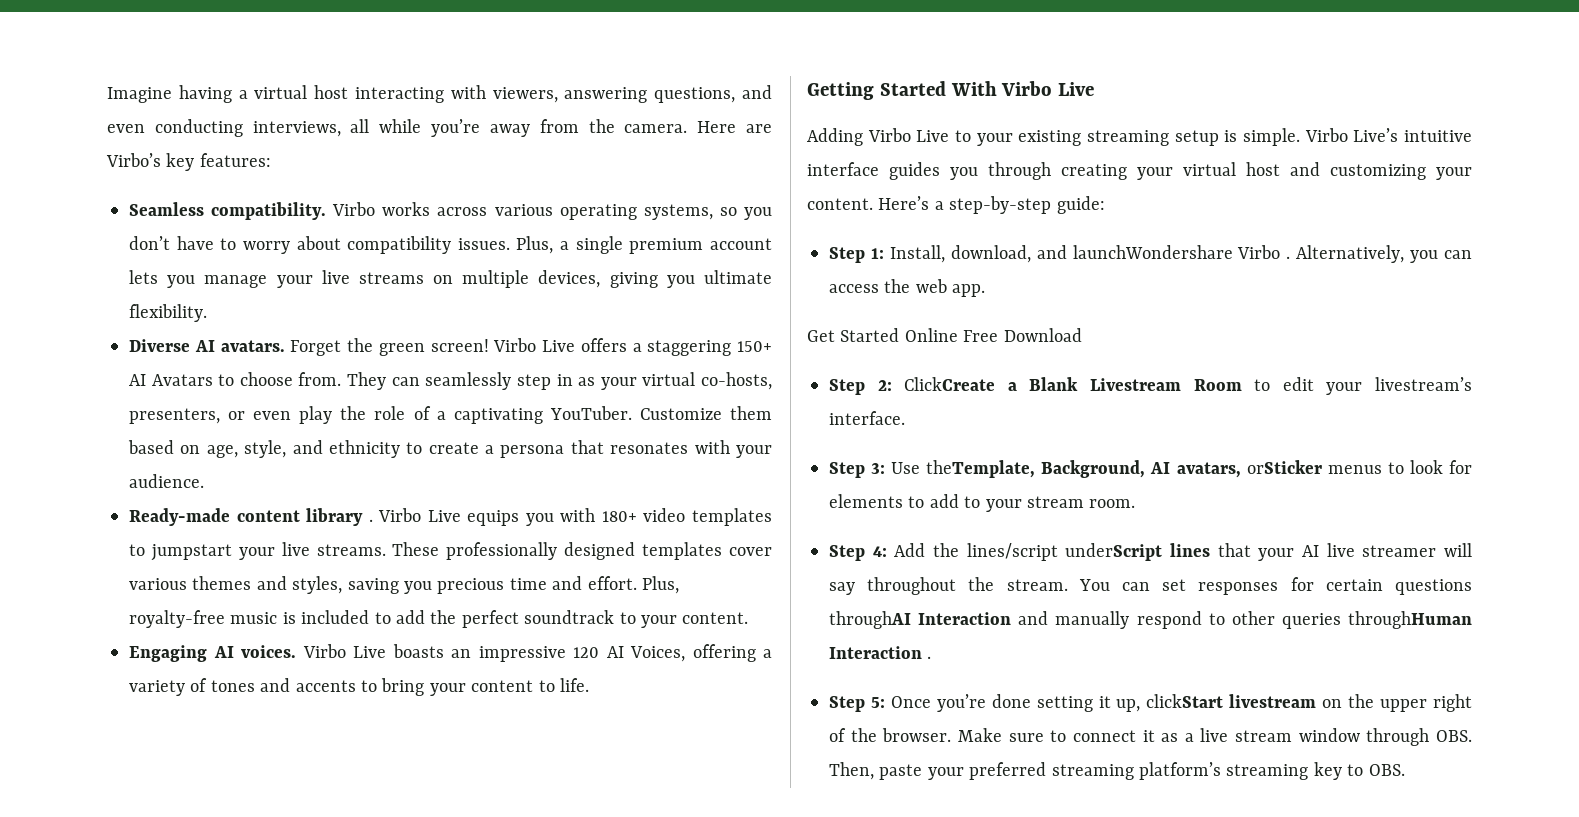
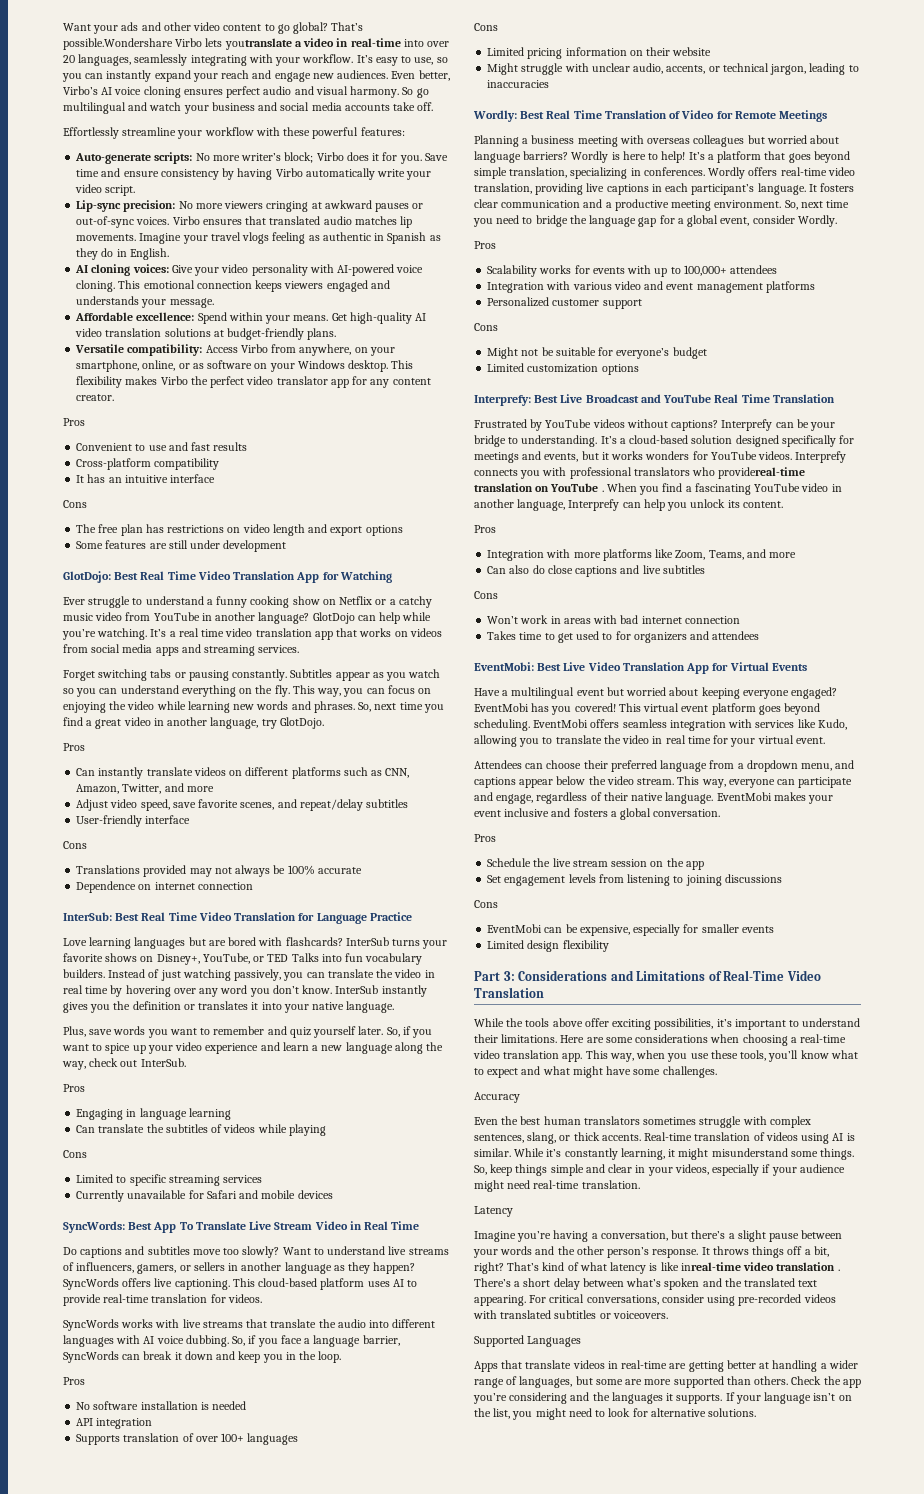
- Imagine having a virtual host interacting with viewers, answering questions, and even conducting interviews, all while you’re away from the camera. Here are Virbo’s key features:
- Seamless compatibility. Virbo works across various operating systems, so you don’t have to worry about compatibility issues. Plus, a single premium account lets you manage your live streams on multiple devices, giving you ultimate flexibility.
- Diverse AI avatars. Forget the green screen! Virbo Live offers a staggering 150+ AI Avatars to choose from. They can seamlessly step in as your virtual co-hosts, presenters, or even play the role of a captivating YouTuber. Customize them based on age, style, and ethnicity to create a persona that resonates with your audience.
- Ready-made content library . Virbo Live equips you with 180+ video templates to jumpstart your live streams. These professionally designed templates cover various themes and styles, saving you precious time and effort. Plus, royalty-free music is included to add the perfect soundtrack to your content.
- Engaging AI voices. Virbo Live boasts an impressive 120 AI Voices, offering a variety of tones and accents to bring your content to life.
- Getting Started With Virbo Live
- Adding Virbo Live to your existing streaming setup is simple. Virbo Live’s intuitive interface guides you through creating your virtual host and customizing your content. Here’s a step-by-step guide:
- Step 1: Install, download, and launchWondershare Virbo . Alternatively, you can access the web app.
- Get Started Online Free Download
- Step 2: ClickCreate a Blank Livestream Room to edit your livestream’s interface.
- Step 3: Use theTemplate, Background, AI avatars, orSticker menus to look for elements to add to your stream room.
- Step 4: Add the lines/script underScript lines that your AI live streamer will say throughout the stream. You can set responses for certain questions throughAI Interaction and manually respond to other queries throughHuman Interaction .
- Step 5: Once you’re done setting it up, clickStart livestream on the upper right of the browser. Make sure to connect it as a live stream window through OBS. Then, paste your preferred streaming platform’s streaming key to OBS.
+ Want your ads and other video content to go global? That’s possible.Wondershare Virbo lets youtranslate a video in real-time into over 20 languages, seamlessly integrating with your workflow. It’s easy to use, so you can instantly expand your reach and engage new audiences. Even better, Virbo’s AI voice cloning ensures perfect audio and visual harmony. So go multilingual and watch your business and social media accounts take off.
+ Effortlessly streamline your workflow with these powerful features:
+ Auto-generate scripts: No more writer’s block; Virbo does it for you. Save time and ensure consistency by having Virbo automatically write your video script.
+ Lip-sync precision: No more viewers cringing at awkward pauses or out-of-sync voices. Virbo ensures that translated audio matches lip movements. Imagine your travel vlogs feeling as authentic in Spanish as they do in English.
+ AI cloning voices: Give your video personality with AI-powered voice cloning. This emotional connection keeps viewers engaged and understands your message.
+ Affordable excellence: Spend within your means. Get high-quality AI video translation solutions at budget-friendly plans.
+ Versatile compatibility: Access Virbo from anywhere, on your smartphone, online, or as software on your Windows desktop. This flexibility makes Virbo the perfect video translator app for any content creator.
+ Pros
+ Convenient to use and fast results
+ Cross-platform compatibility
+ It has an intuitive interface
+ Cons
+ The free plan has restrictions on video length and export options
+ Some features are still under development
+ GlotDojo: Best Real Time Video Translation App for Watching
+ Ever struggle to understand a funny cooking show on Netflix or a catchy music video from YouTube in another language? GlotDojo can help while you’re watching. It’s a real time video translation app that works on videos from social media apps and streaming services.
+ Forget switching tabs or pausing constantly. Subtitles appear as you watch so you can understand everything on the fly. This way, you can focus on enjoying the video while learning new words and phrases. So, next time you find a great video in another language, try GlotDojo.
+ Pros
+ Can instantly translate videos on different platforms such as CNN, Amazon, Twitter, and more
+ Adjust video speed, save favorite scenes, and repeat/delay subtitles
+ User-friendly interface
+ Cons
+ Translations provided may not always be 100% accurate
+ Dependence on internet connection
+ InterSub: Best Real Time Video Translation for Language Practice
+ Love learning languages but are bored with flashcards? InterSub turns your favorite shows on Disney+, YouTube, or TED Talks into fun vocabulary builders. Instead of just watching passively, you can translate the video in real time by hovering over any word you don’t know. InterSub instantly gives you the definition or translates it into your native language.
+ Plus, save words you want to remember and quiz yourself later. So, if you want to spice up your video experience and learn a new language along the way, check out InterSub.
+ Pros
+ Engaging in language learning
+ Can translate the subtitles of videos while playing
+ Cons
+ Limited to specific streaming services
+ Currently unavailable for Safari and mobile devices
+ SyncWords: Best App To Translate Live Stream Video in Real Time
+ Do captions and subtitles move too slowly? Want to understand live streams of influencers, gamers, or sellers in another language as they happen? SyncWords offers live captioning. This cloud-based platform uses AI to provide real-time translation for videos.
+ SyncWords works with live streams that translate the audio into different languages with AI voice dubbing. So, if you face a language barrier, SyncWords can break it down and keep you in the loop.
+ Pros
+ No software installation is needed
+ API integration
+ Supports translation of over 100+ languages
+ Cons
+ Limited pricing information on their website
+ Might struggle with unclear audio, accents, or technical jargon, leading to inaccuracies
+ Wordly: Best Real Time Translation of Video for Remote Meetings
+ Planning a business meeting with overseas colleagues but worried about language barriers? Wordly is here to help! It’s a platform that goes beyond simple translation, specializing in conferences. Wordly offers real-time video translation, providing live captions in each participant’s language. It fosters clear communication and a productive meeting environment. So, next time you need to bridge the language gap for a global event, consider Wordly.
+ Pros
+ Scalability works for events with up to 100,000+ attendees
+ Integration with various video and event management platforms
+ Personalized customer support
+ Cons
+ Might not be suitable for everyone’s budget
+ Limited customization options
+ Interprefy: Best Live Broadcast and YouTube Real Time Translation
+ Frustrated by YouTube videos without captions? Interprefy can be your bridge to understanding. It’s a cloud-based solution designed specifically for meetings and events, but it works wonders for YouTube videos. Interprefy connects you with professional translators who providereal-time translation on YouTube . When you find a fascinating YouTube video in another language, Interprefy can help you unlock its content.
+ Pros
+ Integration with more platforms like Zoom, Teams, and more
+ Can also do close captions and live subtitles
+ Cons
+ Won’t work in areas with bad internet connection
+ Takes time to get used to for organizers and attendees
+ EventMobi: Best Live Video Translation App for Virtual Events
+ Have a multilingual event but worried about keeping everyone engaged? EventMobi has you covered! This virtual event platform goes beyond scheduling. EventMobi offers seamless integration with services like Kudo, allowing you to translate the video in real time for your virtual event.
+ Attendees can choose their preferred language from a dropdown menu, and captions appear below the video stream. This way, everyone can participate and engage, regardless of their native language. EventMobi makes your event inclusive and fosters a global conversation.
+ Pros
+ Schedule the live stream session on the app
+ Set engagement levels from listening to joining discussions
+ Cons
+ EventMobi can be expensive, especially for smaller events
+ Limited design flexibility
+ Part 3: Considerations and Limitations of Real-Time Video Translation
+ While the tools above offer exciting possibilities, it’s important to understand their limitations. Here are some considerations when choosing a real-time video translation app. This way, when you use these tools, you’ll know what to expect and what might have some challenges.
+ Accuracy
+ Even the best human translators sometimes struggle with complex sentences, slang, or thick accents. Real-time translation of videos using AI is similar. While it’s constantly learning, it might misunderstand some things. So, keep things simple and clear in your videos, especially if your audience might need real-time translation.
+ Latency
+ Imagine you’re having a conversation, but there’s a slight pause between your words and the other person’s response. It throws things off a bit, right? That’s kind of what latency is like inreal-time video translation . There’s a short delay between what’s spoken and the translated text appearing. For critical conversations, consider using pre-recorded videos with translated subtitles or voiceovers.
+ Supported Languages
+ Apps that translate videos in real-time are getting better at handling a wider range of languages, but some are more supported than others. Check the app you’re considering and the languages it supports. If your language isn’t on the list, you might need to look for alternative solutions.

